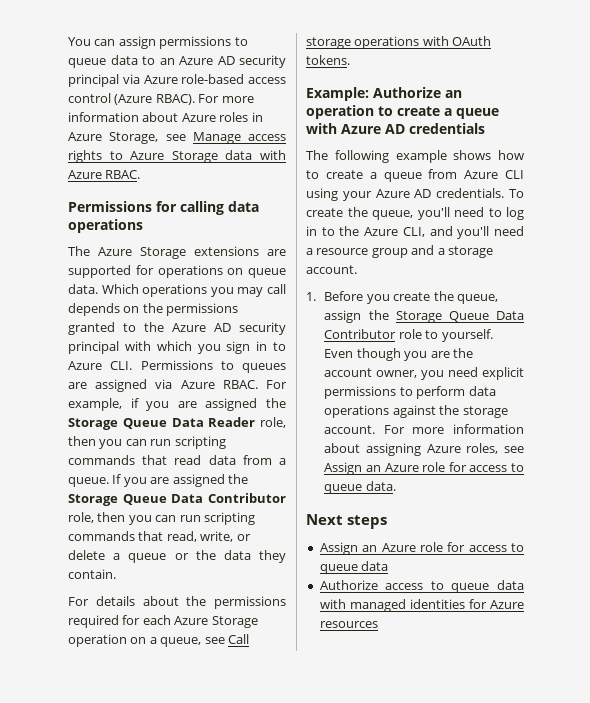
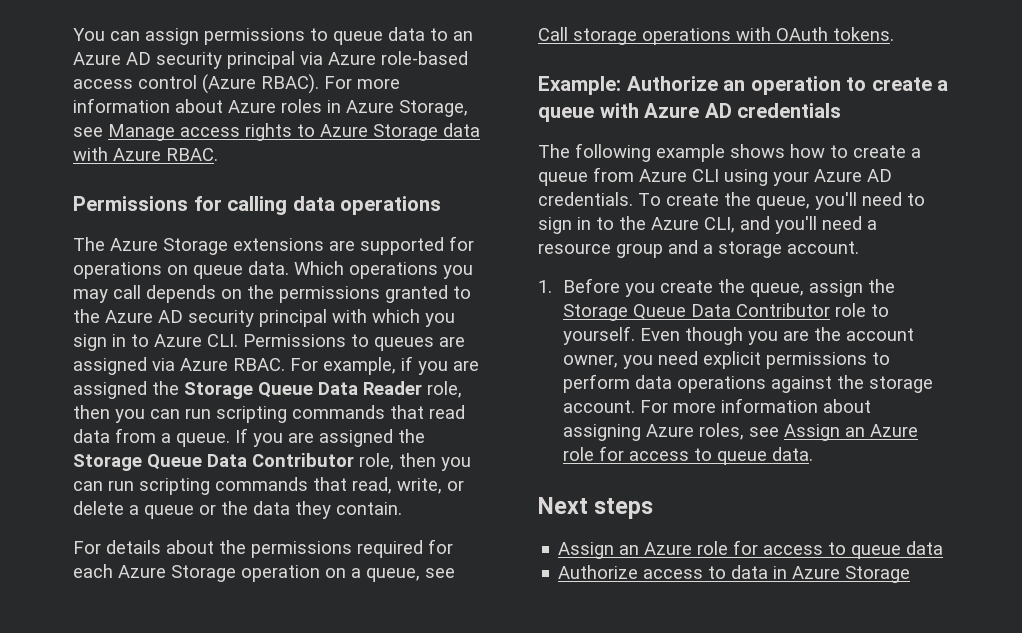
- To create the queue, you'll need to log in to the Azure CLI, and you'll need a resource group and a storage account.
+ To create the queue, you'll need to sign in to the Azure CLI, and you'll need a resource group and a storage account.
- Authorize access to queue data with managed identities for Azure resources
+ Authorize access to data in Azure Storage

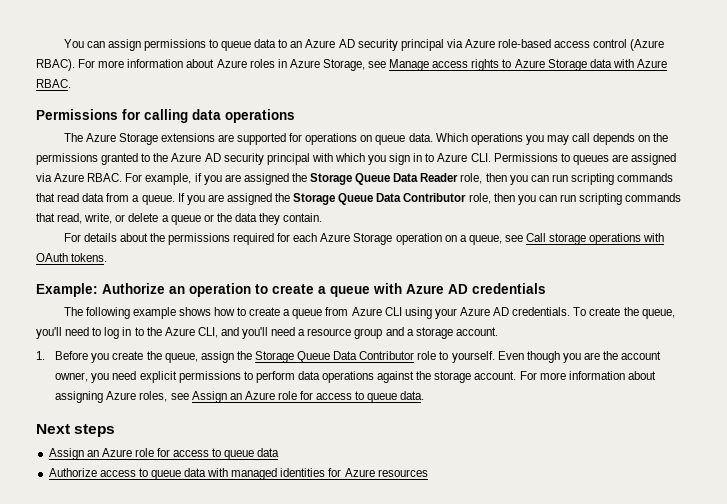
- To create the queue, you'll need to sign in to the Azure CLI, and you'll need a resource group and a storage account.
+ To create the queue, you'll need to log in to the Azure CLI, and you'll need a resource group and a storage account.
- Authorize access to data in Azure Storage
+ Authorize access to queue data with managed identities for Azure resources

